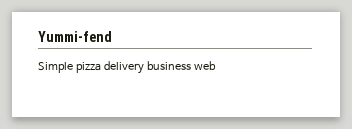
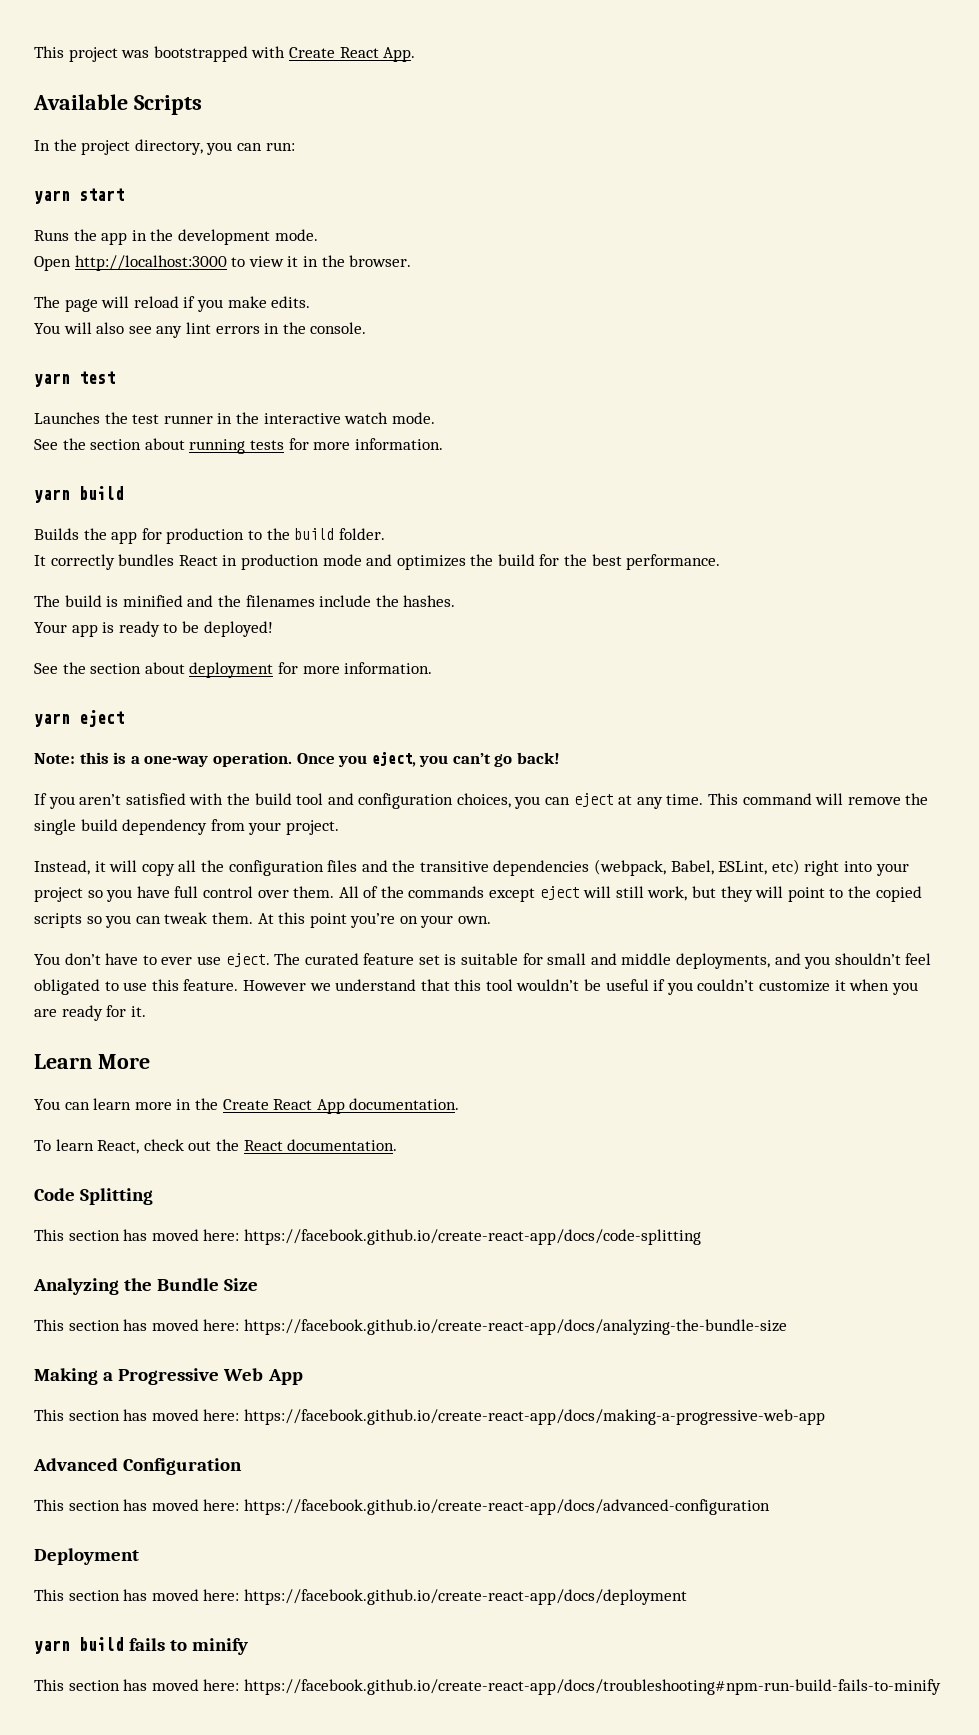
- Yummi-fend
- Simple pizza delivery business web
+ This project was bootstrapped with Create React App.
+ Available Scripts
+ In the project directory, you can run:
+ yarn start
+ Runs the app in the development mode.
+ Open http://localhost:3000 to view it in the browser.
+ The page will reload if you make edits.
+ You will also see any lint errors in the console.
+ yarn test
+ Launches the test runner in the interactive watch mode.
+ See the section about running tests for more information.
+ yarn build
+ Builds the app for production to the build folder.
+ It correctly bundles React in production mode and optimizes the build for the best performance.
+ The build is minified and the filenames include the hashes.
+ Your app is ready to be deployed!
+ See the section about deployment for more information.
+ yarn eject
+ Note: this is a one-way operation. Once you eject, you can’t go back!
+ If you aren’t satisfied with the build tool and configuration choices, you can eject at any time. This command will remove the single build dependency from your project.
+ Instead, it will copy all the configuration files and the transitive dependencies (webpack, Babel, ESLint, etc) right into your project so you have full control over them. All of the commands except eject will still work, but they will point to the copied scripts so you can tweak them. At this point you’re on your own.
+ You don’t have to ever use eject. The curated feature set is suitable for small and middle deployments, and you shouldn’t feel obligated to use this feature. However we understand that this tool wouldn’t be useful if you couldn’t customize it when you are ready for it.
+ Learn More
+ You can learn more in the Create React App documentation.
+ To learn React, check out the React documentation.
+ Code Splitting
+ This section has moved here: https://facebook.github.io/create-react-app/docs/code-splitting
+ Analyzing the Bundle Size
+ This section has moved here: https://facebook.github.io/create-react-app/docs/analyzing-the-bundle-size
+ Making a Progressive Web App
+ This section has moved here: https://facebook.github.io/create-react-app/docs/making-a-progressive-web-app
+ Advanced Configuration
+ This section has moved here: https://facebook.github.io/create-react-app/docs/advanced-configuration
+ Deployment
+ This section has moved here: https://facebook.github.io/create-react-app/docs/deployment
+ yarn build fails to minify
+ This section has moved here: https://facebook.github.io/create-react-app/docs/troubleshooting#npm-run-build-fails-to-minify

